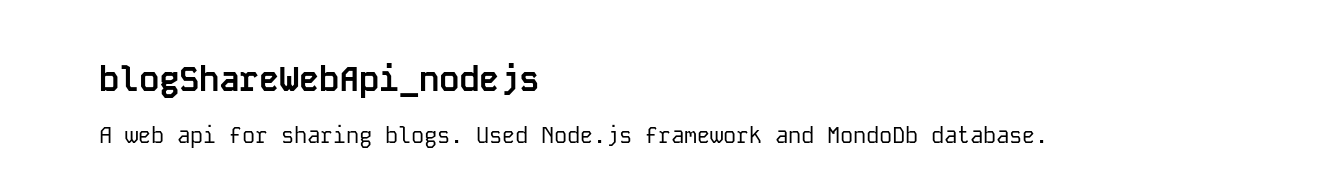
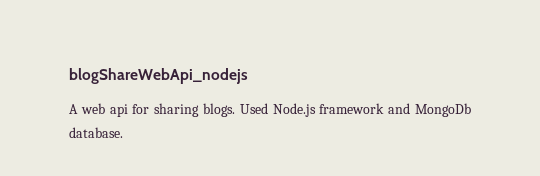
- Used Node.js framework and MondoDb database.
+ Used Node.js framework and MongoDb database.

